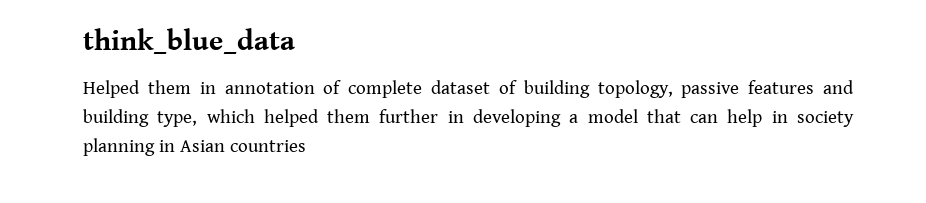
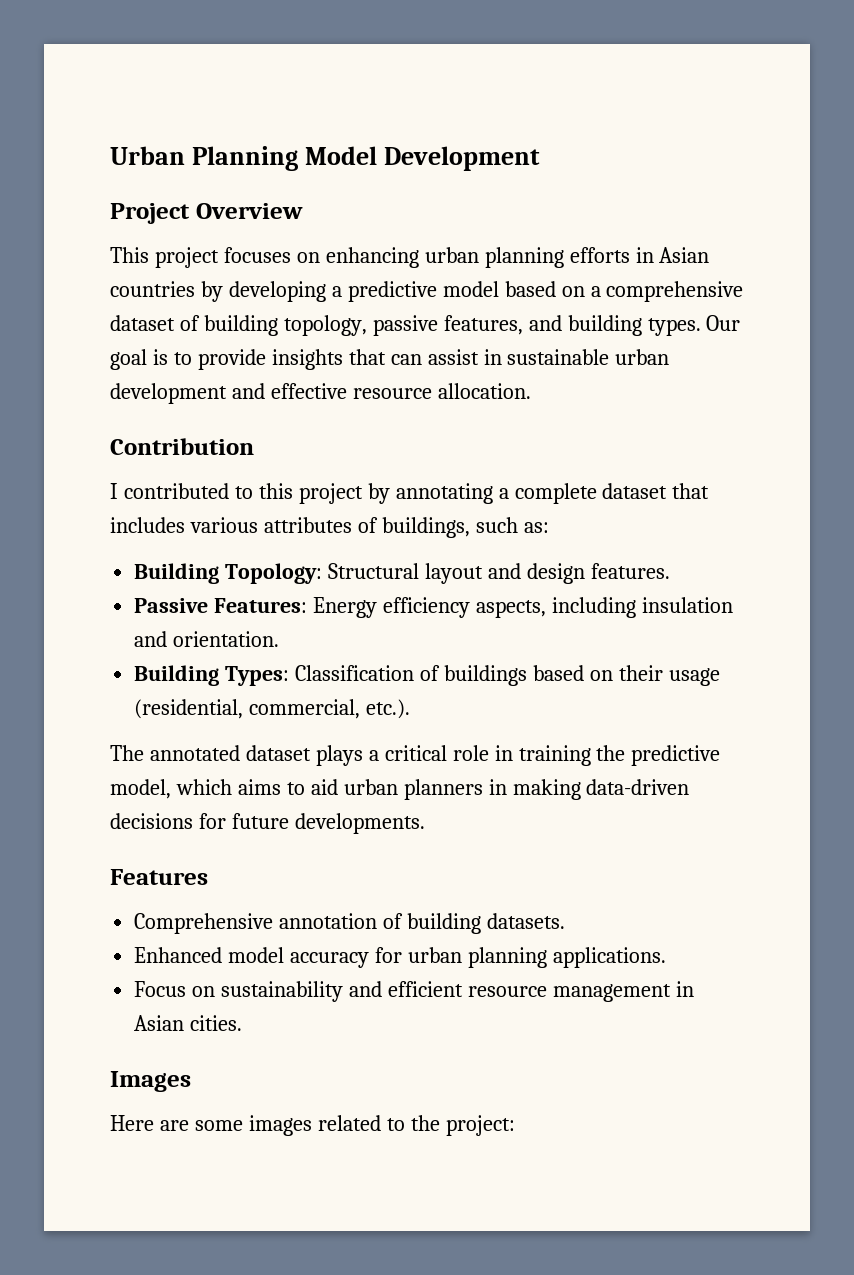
- think_blue_data
- Helped them in annotation of complete dataset of building topology, passive features and building type, which helped them further in developing a model that can help in society planning in Asian countries
+ Urban Planning Model Development
+ Project Overview
+ This project focuses on enhancing urban planning efforts in Asian countries by developing a predictive model based on a comprehensive dataset of building topology, passive features, and building types. Our goal is to provide insights that can assist in sustainable urban development and effective resource allocation.
+ Contribution
+ I contributed to this project by annotating a complete dataset that includes various attributes of buildings, such as:
+ Building Topology: Structural layout and design features.
+ Passive Features: Energy efficiency aspects, including insulation and orientation.
+ Building Types: Classification of buildings based on their usage (residential, commercial, etc.).
+ The annotated dataset plays a critical role in training the predictive model, which aims to aid urban planners in making data-driven decisions for future developments.
+ Features
+ Comprehensive annotation of building datasets.
+ Enhanced model accuracy for urban planning applications.
+ Focus on sustainability and efficient resource management in Asian cities.
+ Images
+ Here are some images related to the project:

